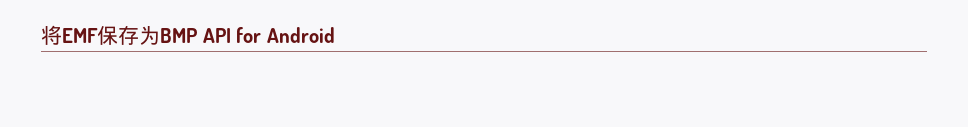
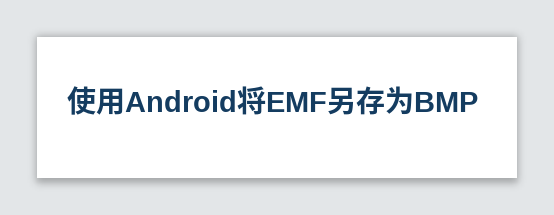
- 将EMF保存为BMP API for Android
+ 使用Android将EMF另存为BMP

